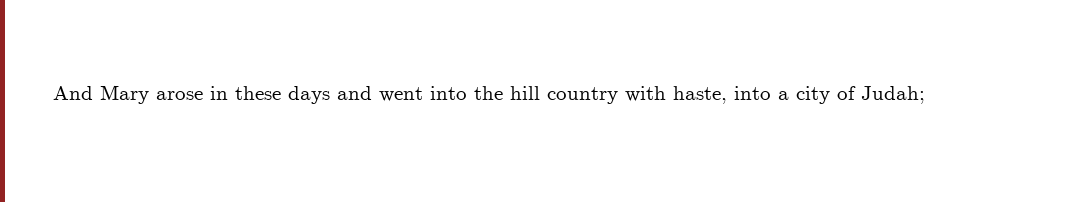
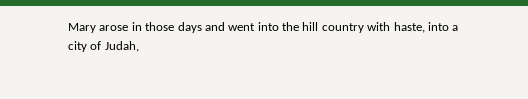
- And Mary arose in these days and went into the hill country with haste, into a city of Judah;
+ Mary arose in those days and went into the hill country with haste, into a city of Judah,

